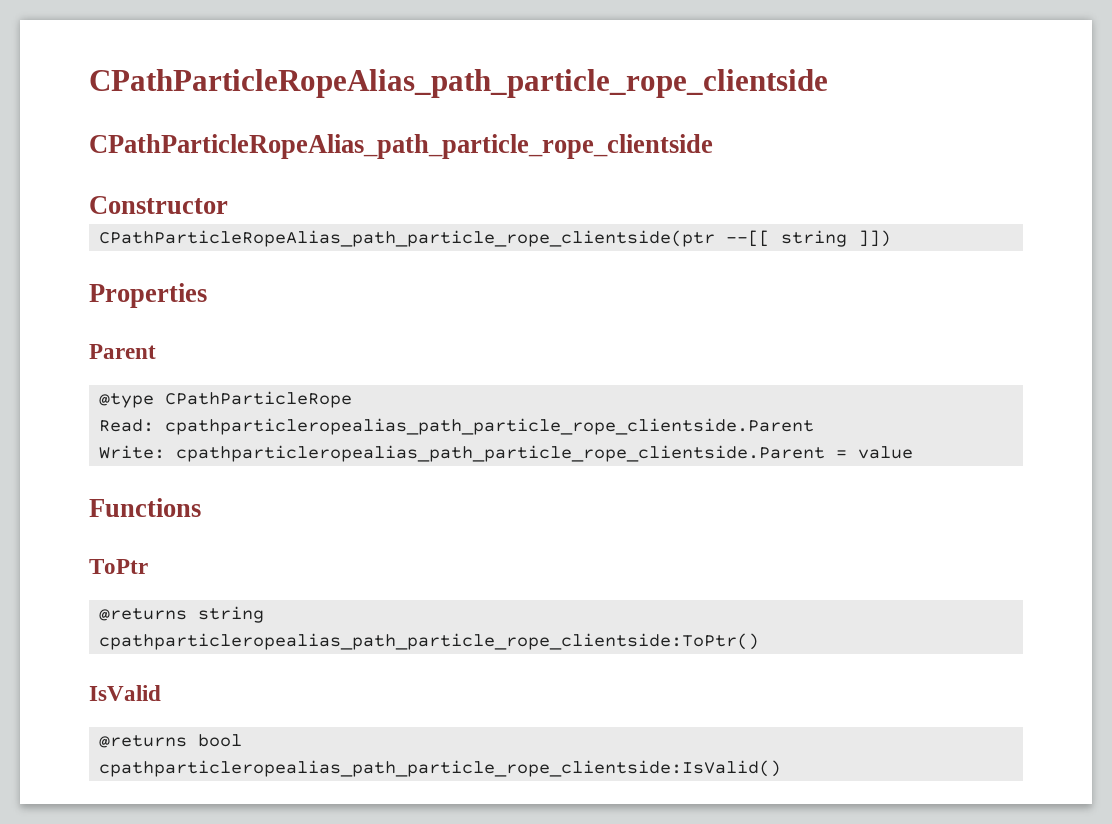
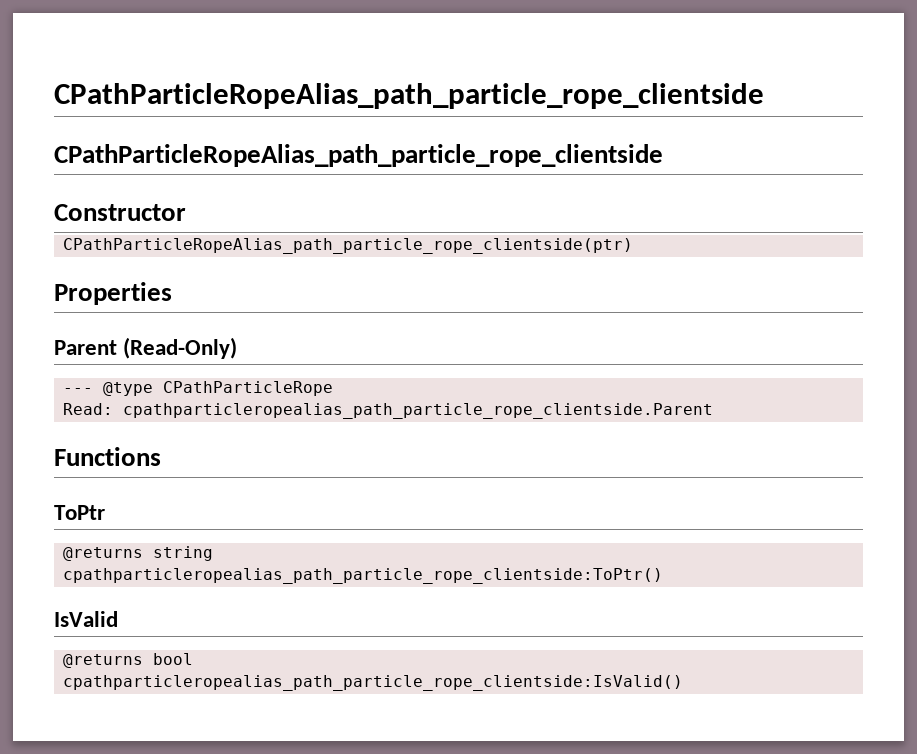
- CPathParticleRopeAlias_path_particle_rope_clientside(ptr --[[ string ]])
+ CPathParticleRopeAlias_path_particle_rope_clientside(ptr)
- Parent
- @type CPathParticleRope
+ Parent (Read-Only)
+ --- @type CPathParticleRope
- Write: cpathparticleropealias_path_particle_rope_clientside.Parent = value

